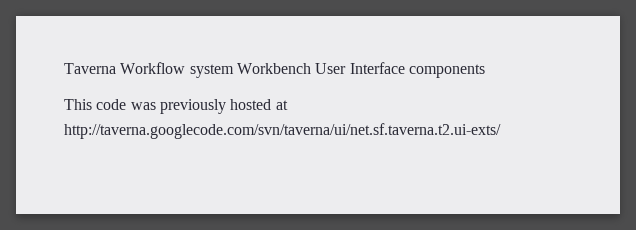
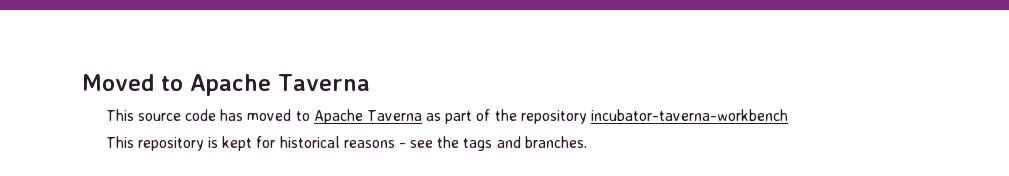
- Taverna Workflow system Workbench User Interface components
- This code was previously hosted at http://taverna.googlecode.com/svn/taverna/ui/net.sf.taverna.t2.ui-exts/
+ Moved to Apache Taverna
+ This source code has moved to Apache Taverna as part of the repository incubator-taverna-workbench
+ This repository is kept for historical reasons - see the tags and branches.

